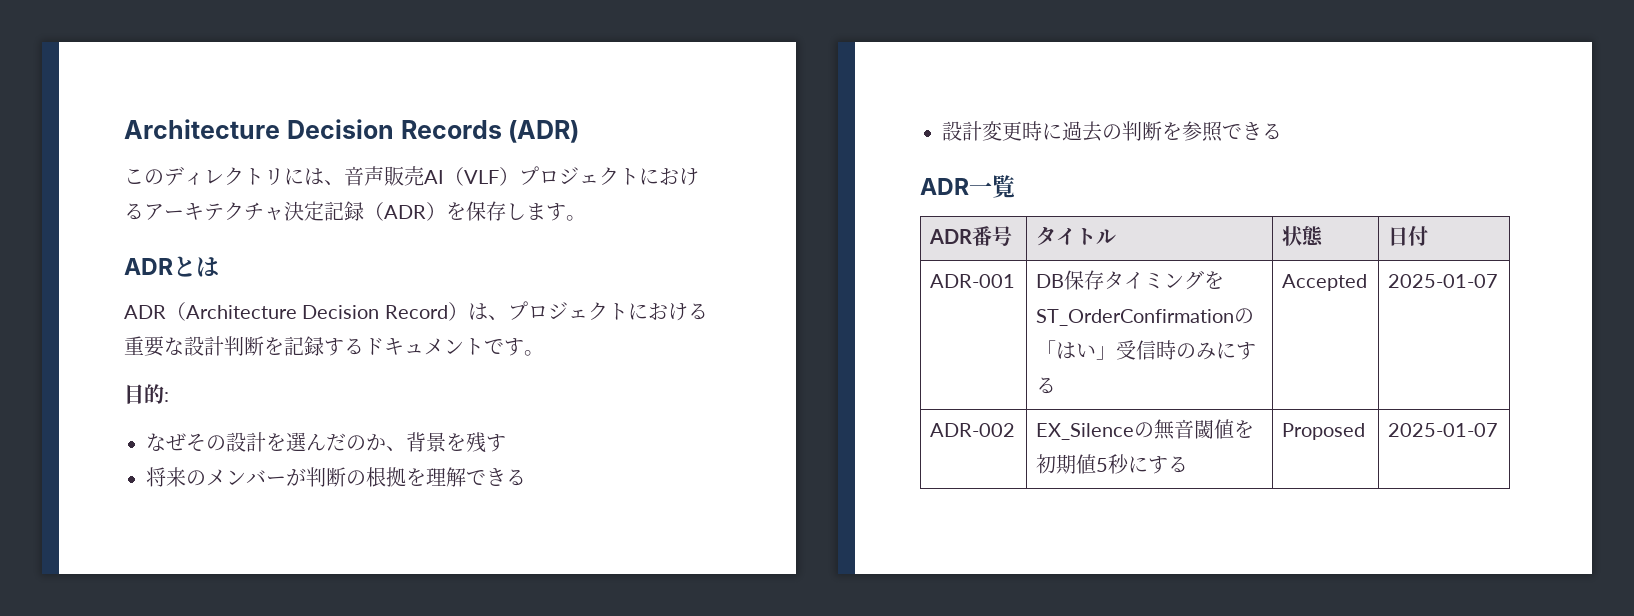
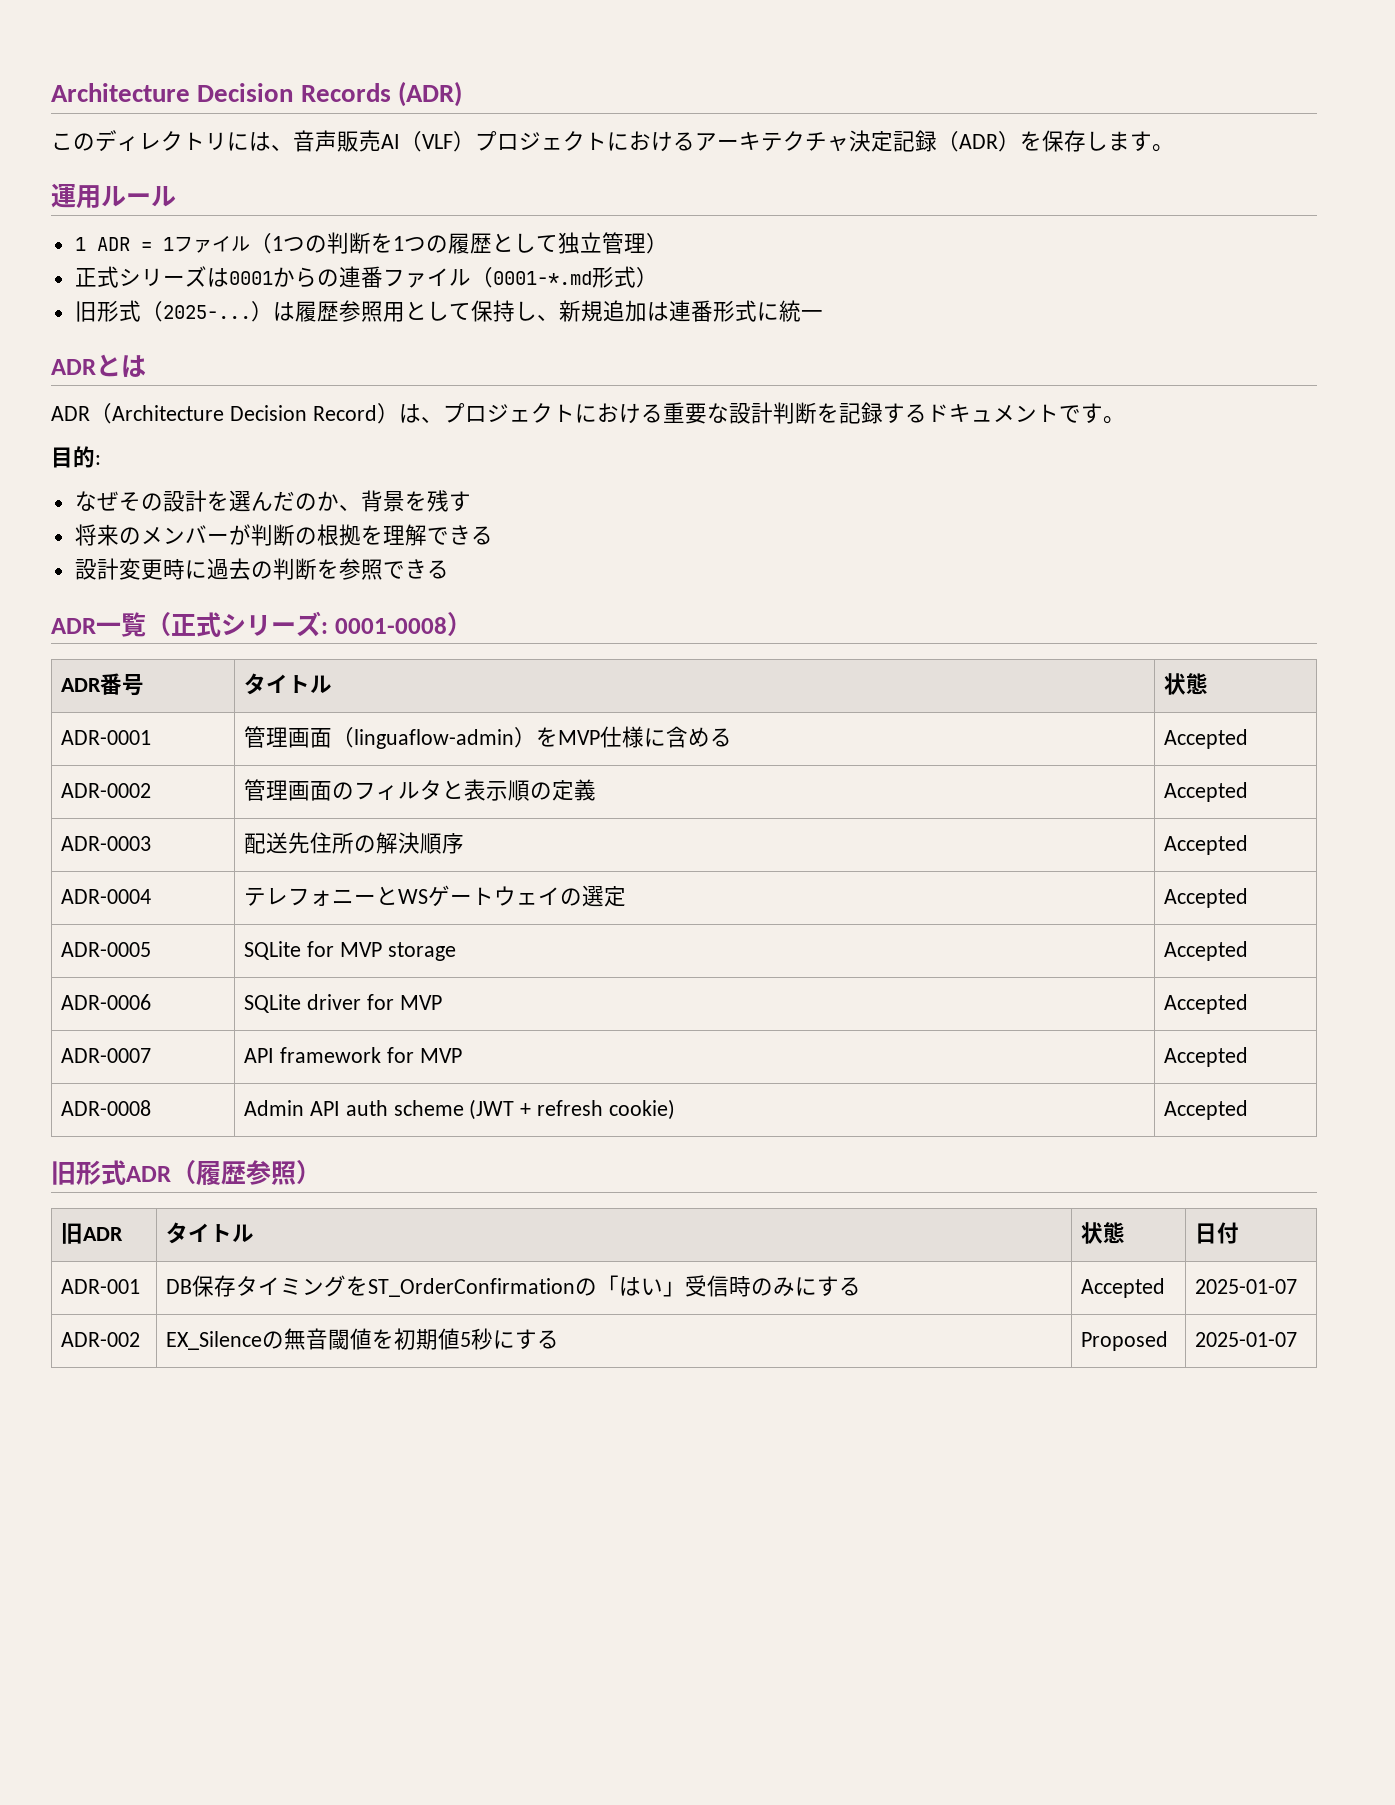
+ 運用ルール
+ 1 ADR = 1ファイル（1つの判断を1つの履歴として独立管理）
+ 正式シリーズは0001からの連番ファイル（0001-*.md形式）
+ 旧形式（2025-...）は履歴参照用として保持し、新規追加は連番形式に統一
- ADR一覧
+ ADR一覧（正式シリーズ: 0001-0008）
- ADR番号 | タイトル | 状態 | 日付
+ ADR番号 | タイトル | 状態
+ ADR-0001 | 管理画面（linguaflow-admin）をMVP仕様に含める | Accepted
+ ADR-0002 | 管理画面のフィルタと表示順の定義 | Accepted
+ ADR-0003 | 配送先住所の解決順序 | Accepted
+ ADR-0004 | テレフォニーとWSゲートウェイの選定 | Accepted
+ ADR-0005 | SQLite for MVP storage | Accepted
+ ADR-0006 | SQLite driver for MVP | Accepted
+ ADR-0007 | API framework for MVP | Accepted
+ ADR-0008 | Admin API auth scheme (JWT + refresh cookie) | Accepted
+ 旧形式ADR（履歴参照）
+ 旧ADR | タイトル | 状態 | 日付

